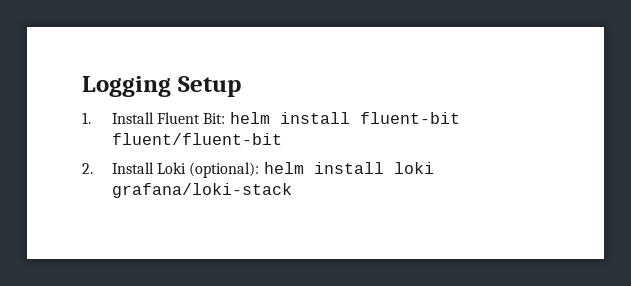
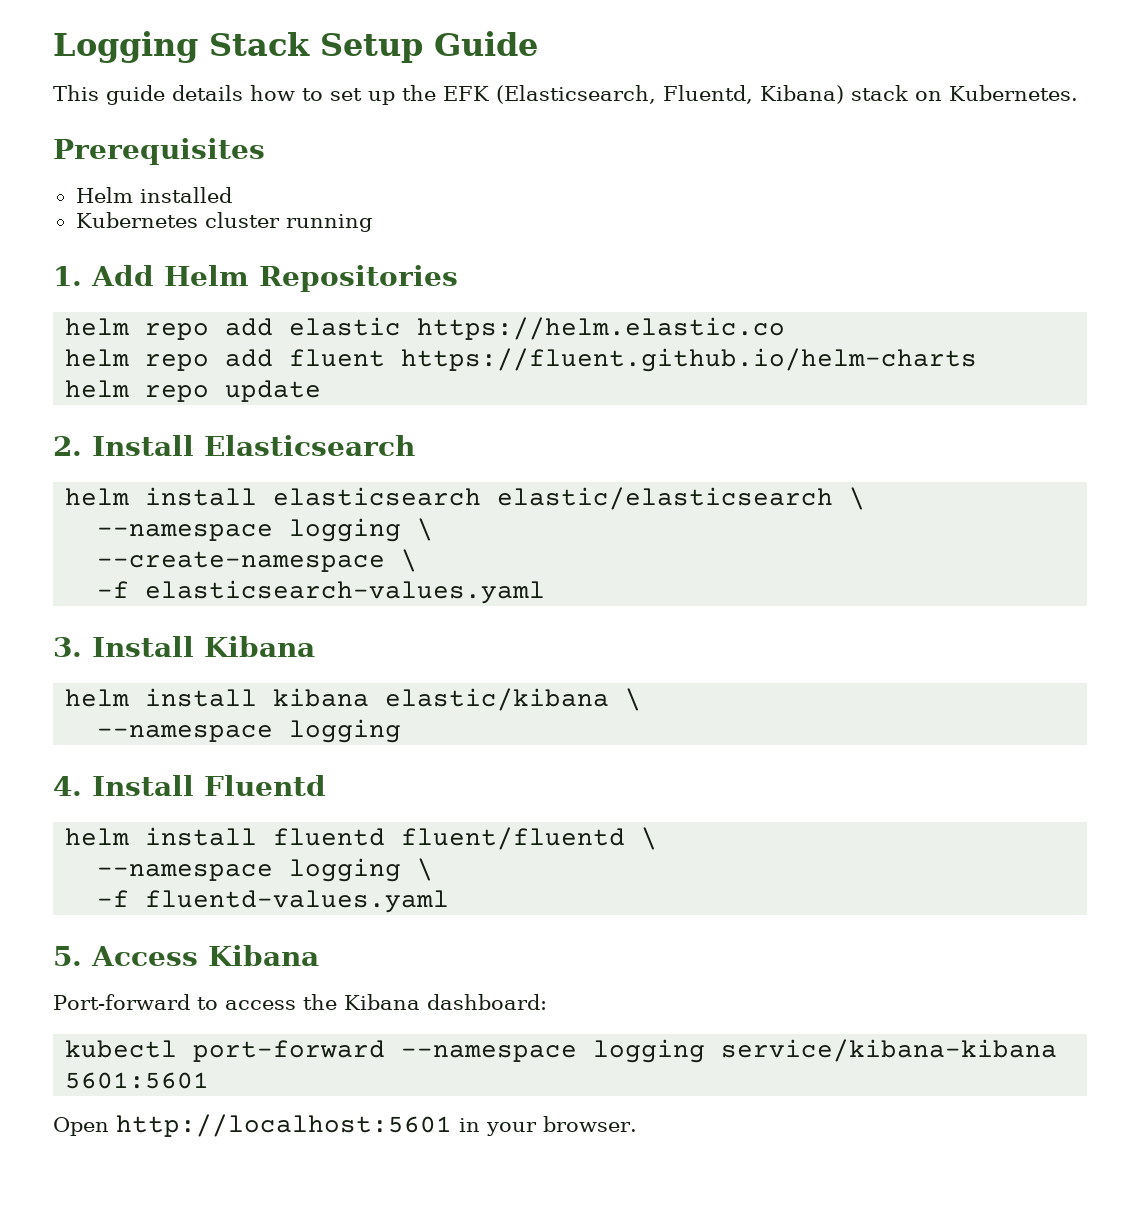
- Logging Setup
- 1. Install Fluent Bit: helm install fluent-bit fluent/fluent-bit
- 2. Install Loki (optional): helm install loki grafana/loki-stack
+ Logging Stack Setup Guide
+ This guide details how to set up the EFK (Elasticsearch, Fluentd, Kibana) stack on Kubernetes.
+ Prerequisites
+ Helm installed
+ Kubernetes cluster running
+ 1. Add Helm Repositories
+ helm repo add elastic https://helm.elastic.co
+ helm repo add fluent https://fluent.github.io/helm-charts
+ helm repo update
+ 2. Install Elasticsearch
+ helm install elasticsearch elastic/elasticsearch \
+ --namespace logging \
+ --create-namespace \
+ -f elasticsearch-values.yaml
+ 3. Install Kibana
+ helm install kibana elastic/kibana \
+ --namespace logging
+ 4. Install Fluentd
+ helm install fluentd fluent/fluentd \
+ --namespace logging \
+ -f fluentd-values.yaml
+ 5. Access Kibana
+ Port-forward to access the Kibana dashboard:
+ kubectl port-forward --namespace logging service/kibana-kibana 5601:5601
+ Open http://localhost:5601 in your browser.

